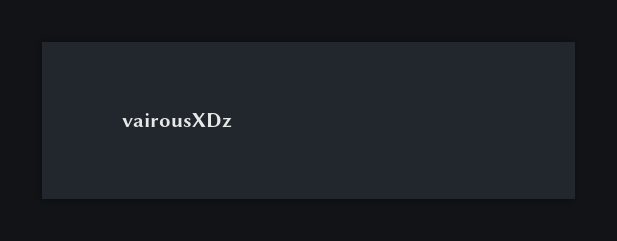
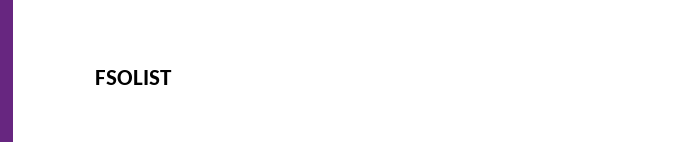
- vairousXDz
+ FSOLIST

